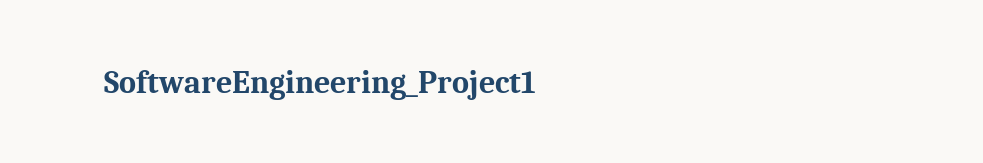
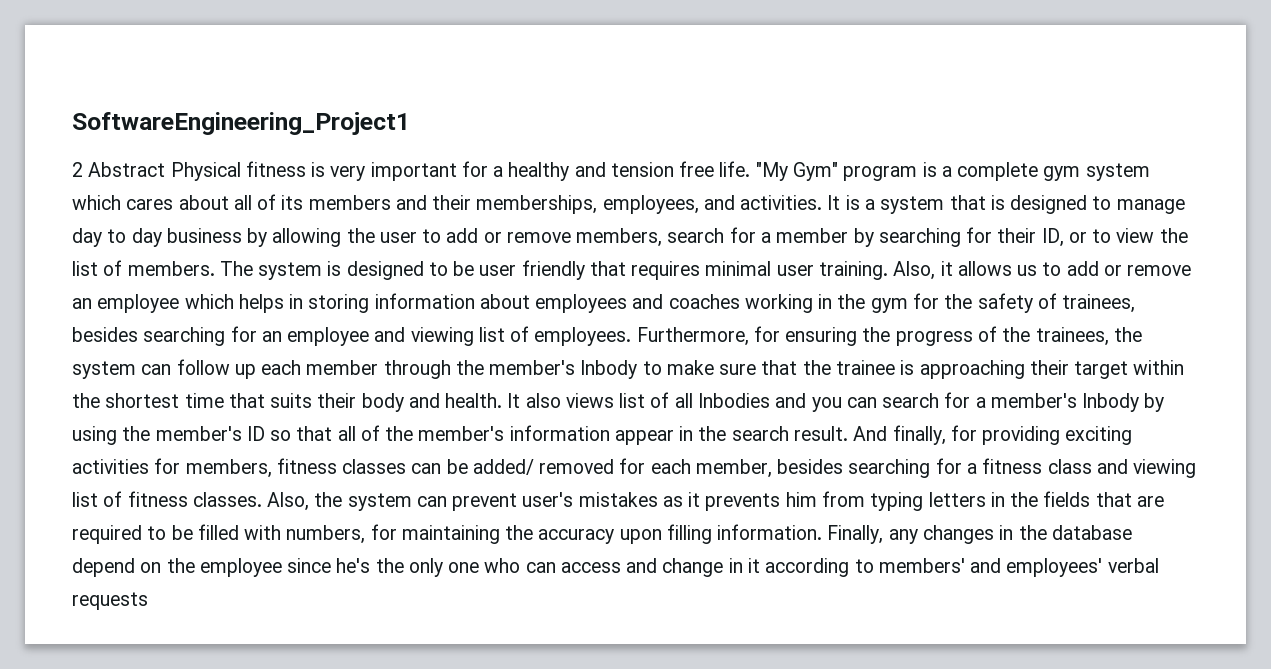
+ 2 Abstract Physical fitness is very important for a healthy and tension free life. "My Gym" program is a complete gym system which cares about all of its members and their memberships, employees, and activities. It is a system that is designed to manage day to day business by allowing the user to add or remove members, search for a member by searching for their ID, or to view the list of members. The system is designed to be user friendly that requires minimal user training. Also, it allows us to add or remove an employee which helps in storing information about employees and coaches working in the gym for the safety of trainees, besides searching for an employee and viewing list of employees. Furthermore, for ensuring the progress of the trainees, the system can follow up each member through the member's Inbody to make sure that the trainee is approaching their target within the shortest time that suits their body and health. It also views list of all Inbodies and you can search for a member's Inbody by using the member's ID so that all of the member's information appear in the search result. And finally, for providing exciting activities for members, fitness classes can be added/ removed for each member, besides searching for a fitness class and viewing list of fitness classes. Also, the system can prevent user's mistakes as it prevents him from typing letters in the fields that are required to be filled with numbers, for maintaining the accuracy upon filling information. Finally, any changes in the database depend on the employee since he's the only one who can access and change in it according to members' and employees' verbal requests

